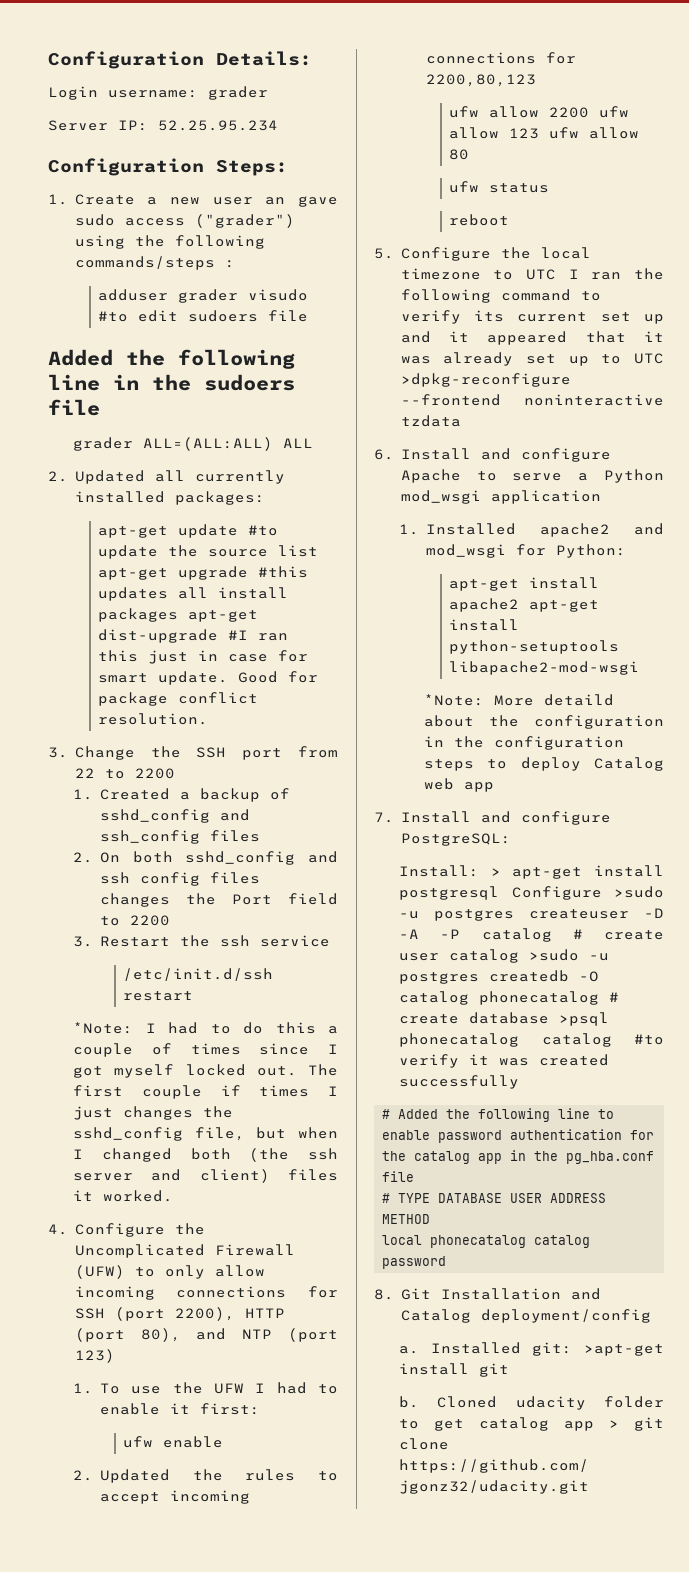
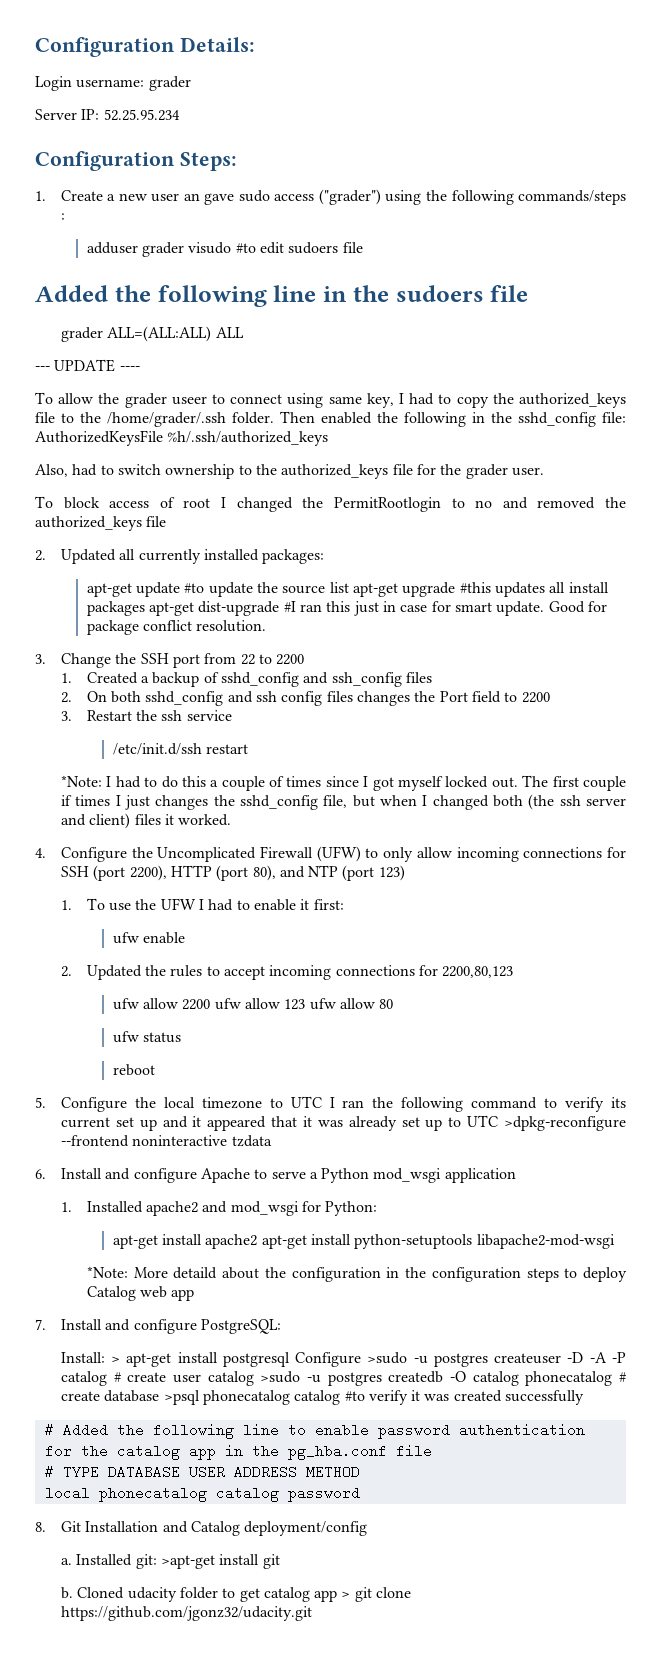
+ --- UPDATE ----
+ To allow the grader useer to connect using same key, I had to copy the authorized_keys file to the /home/grader/.ssh folder. Then enabled the following in the sshd_config file: AuthorizedKeysFile %h/.ssh/authorized_keys
+ Also, had to switch ownership to the authorized_keys file for the grader user.
+ To block access of root I changed the PermitRootlogin to no and removed the authorized_keys file

